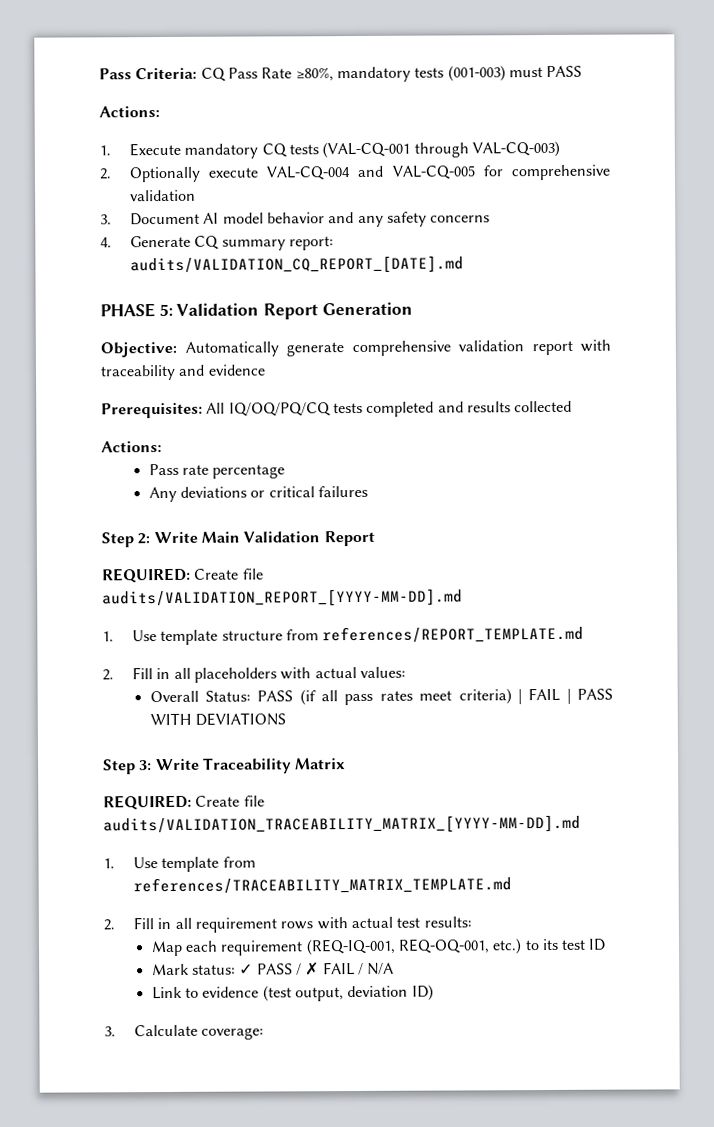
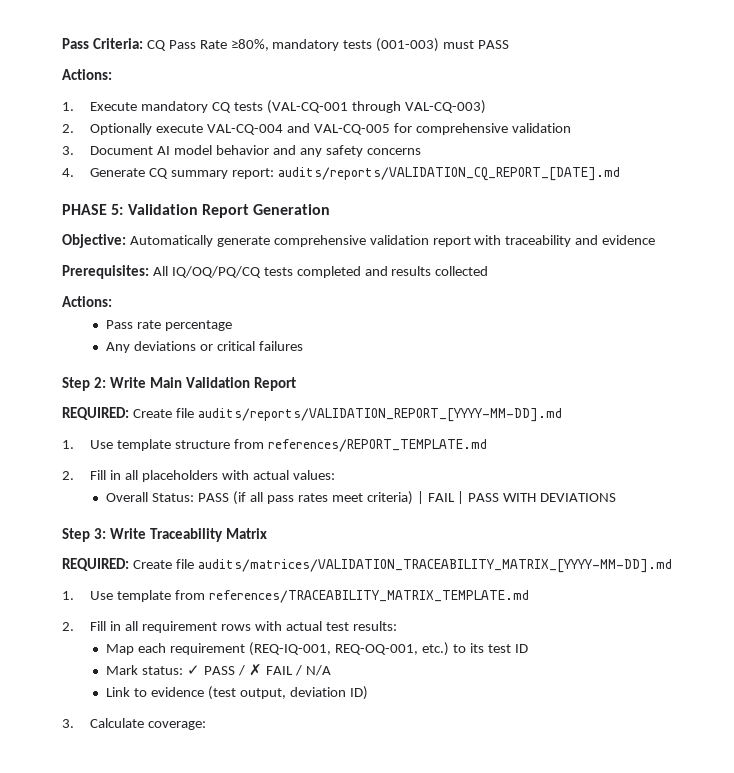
- 4. Generate CQ summary report: audits/VALIDATION_CQ_REPORT_[DATE].md
+ 4. Generate CQ summary report: audits/reports/VALIDATION_CQ_REPORT_[DATE].md
- REQUIRED: Create file audits/VALIDATION_REPORT_[YYYY-MM-DD].md
+ REQUIRED: Create file audits/reports/VALIDATION_REPORT_[YYYY-MM-DD].md
- REQUIRED: Create file audits/VALIDATION_TRACEABILITY_MATRIX_[YYYY-MM-DD].md
+ REQUIRED: Create file audits/matrices/VALIDATION_TRACEABILITY_MATRIX_[YYYY-MM-DD].md

